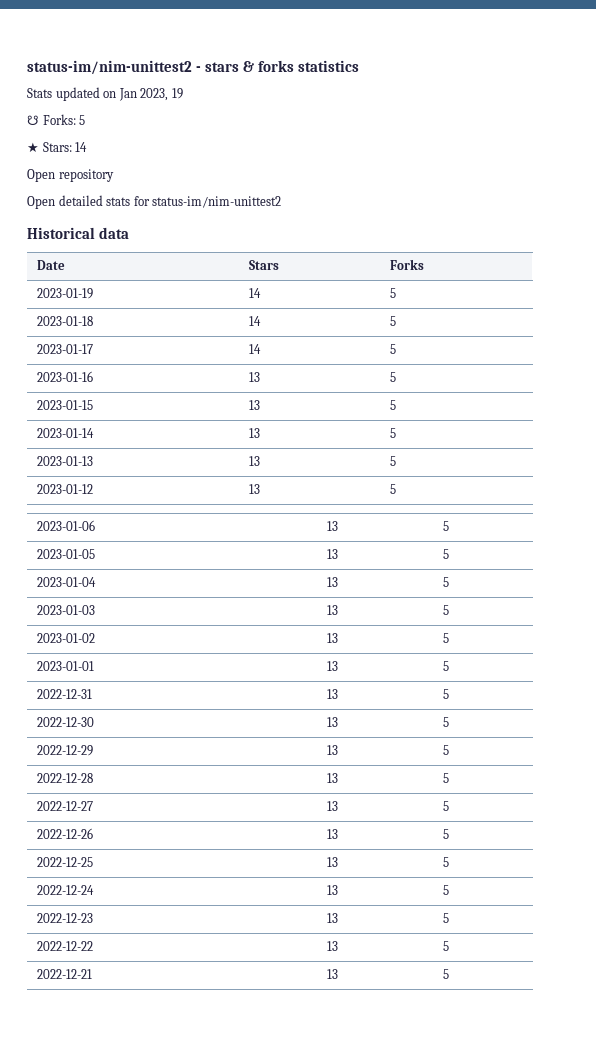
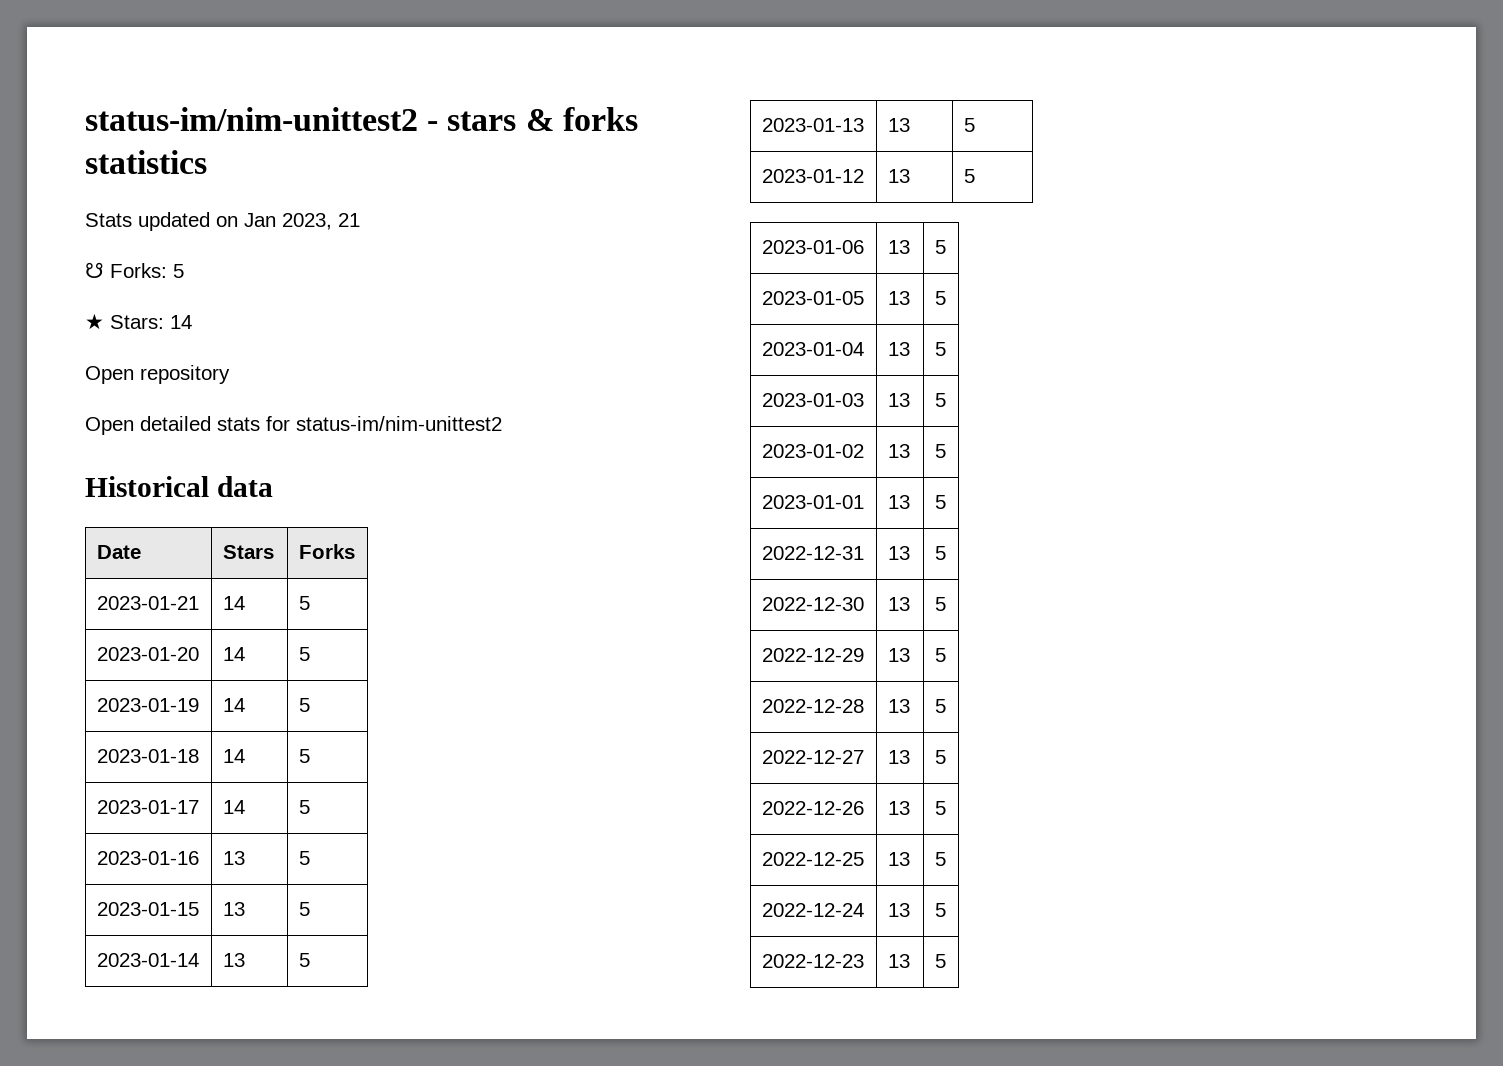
- Stats updated on Jan 2023, 19
+ Stats updated on Jan 2023, 21
+ 2023-01-21 | 14 | 5
+ 2023-01-20 | 14 | 5
- 2022-12-22 | 13 | 5
- 2022-12-21 | 13 | 5

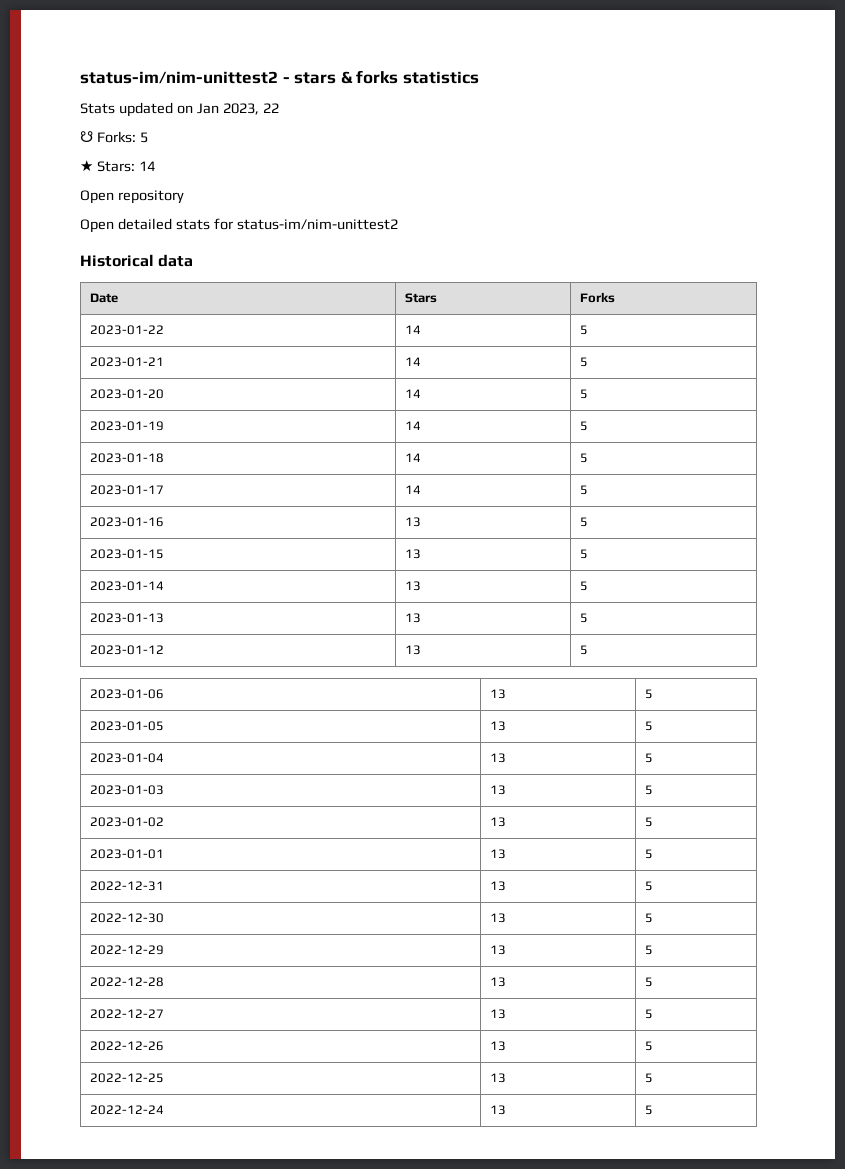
- Stats updated on Jan 2023, 21
+ Stats updated on Jan 2023, 22
+ 2023-01-22 | 14 | 5
- 2022-12-23 | 13 | 5

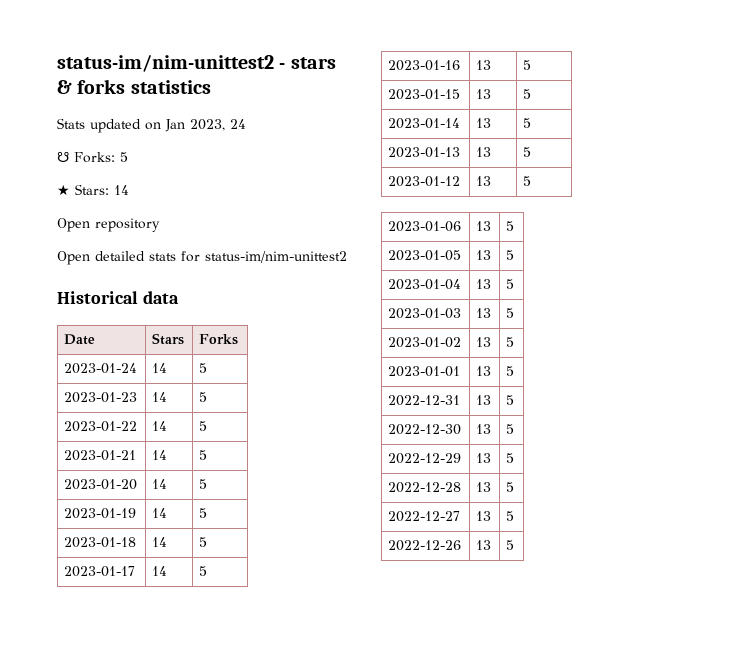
- Stats updated on Jan 2023, 22
+ Stats updated on Jan 2023, 24
+ 2023-01-24 | 14 | 5
+ 2023-01-23 | 14 | 5
- 2022-12-25 | 13 | 5
- 2022-12-24 | 13 | 5

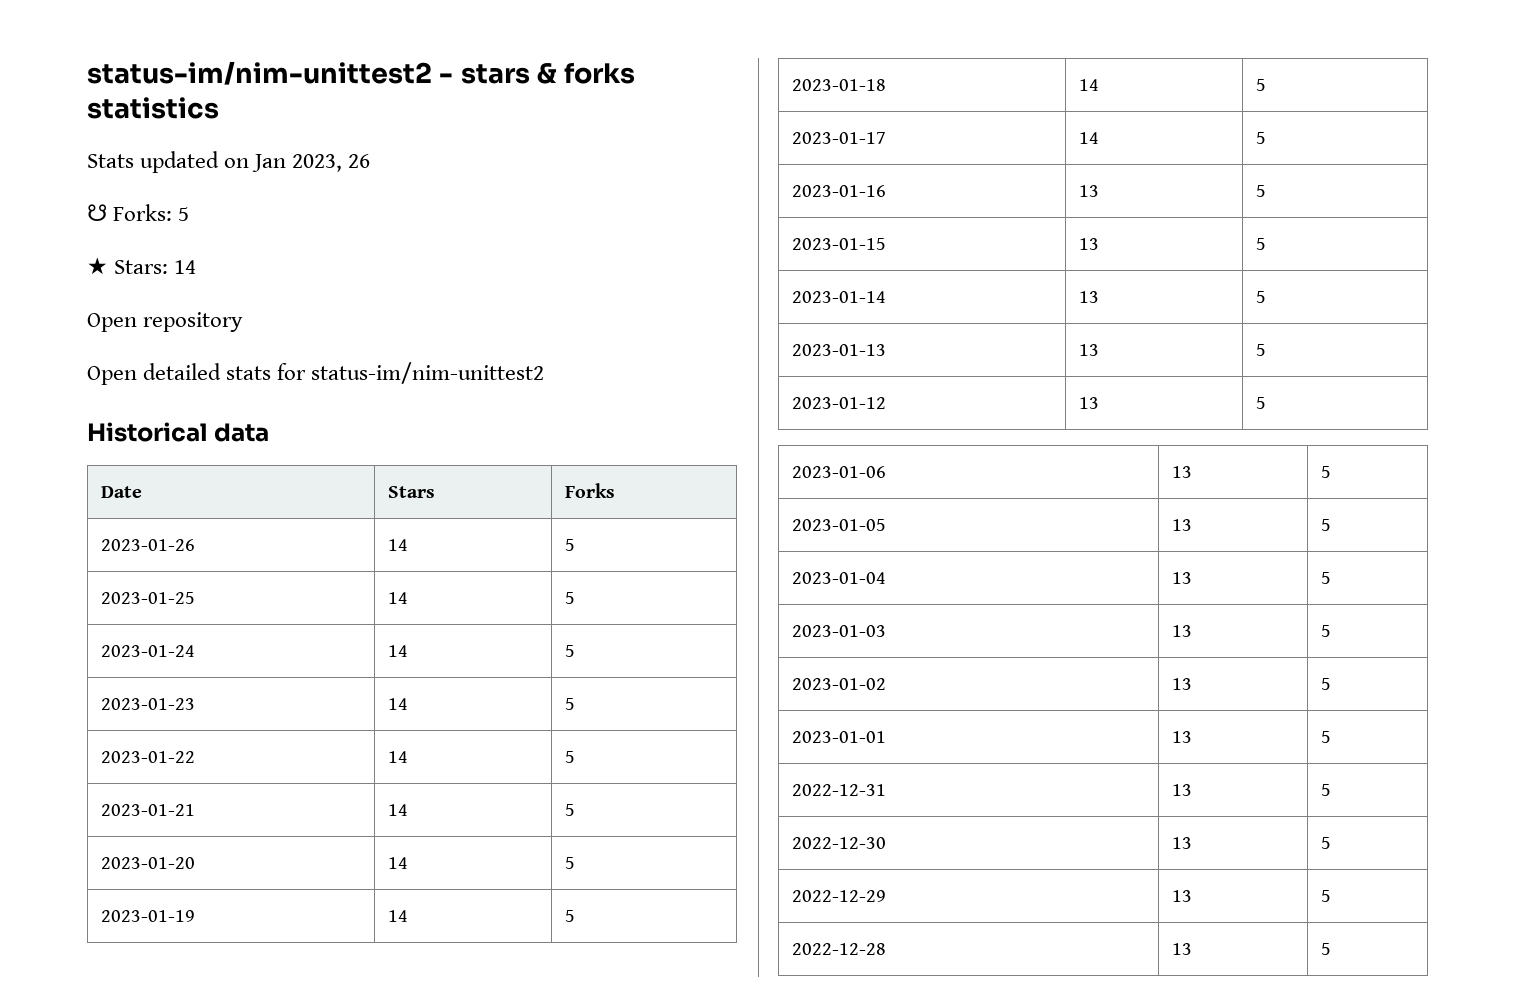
- Stats updated on Jan 2023, 24
+ Stats updated on Jan 2023, 26
+ 2023-01-26 | 14 | 5
+ 2023-01-25 | 14 | 5
- 2022-12-27 | 13 | 5
- 2022-12-26 | 13 | 5

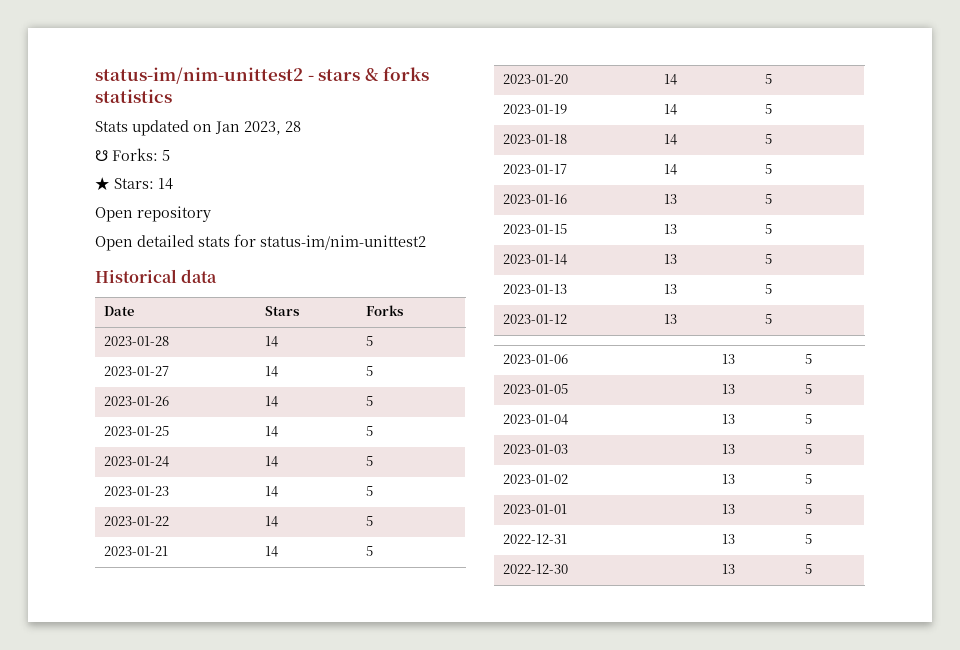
- Stats updated on Jan 2023, 26
+ Stats updated on Jan 2023, 28
+ 2023-01-28 | 14 | 5
+ 2023-01-27 | 14 | 5
- 2022-12-29 | 13 | 5
- 2022-12-28 | 13 | 5

